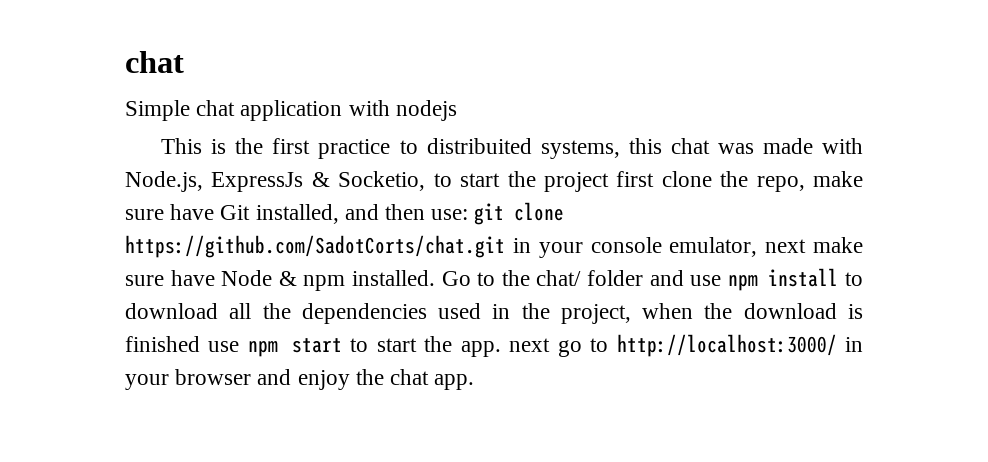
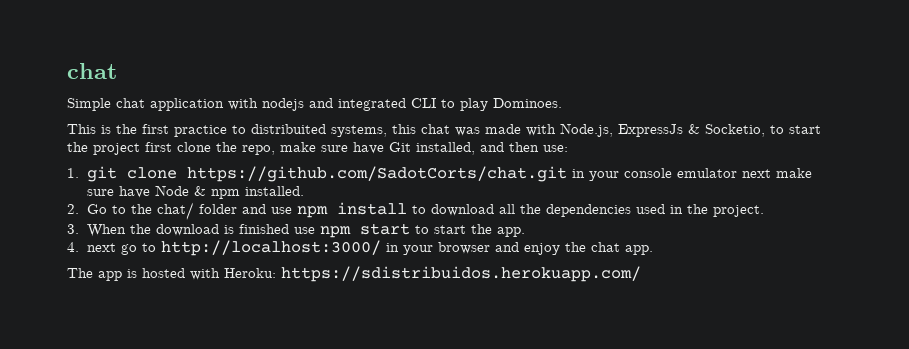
- Simple chat application with nodejs
+ Simple chat application with nodejs and integrated CLI to play Dominoes.
- This is the first practice to distribuited systems, this chat was made with Node.js, ExpressJs & Socketio, to start the project first clone the repo, make sure have Git installed, and then use: git clone https://github.com/SadotCorts/chat.git in your console emulator, next make sure have Node & npm installed. Go to the chat/ folder and use npm install to download all the dependencies used in the project, when the download is finished use npm start to start the app. next go to http://localhost:3000/ in your browser and enjoy the chat app.
+ This is the first practice to distribuited systems, this chat was made with Node.js, ExpressJs & Socketio, to start the project first clone the repo, make sure have Git installed, and then use:
+ 1. git clone https://github.com/SadotCorts/chat.git in your console emulator next make sure have Node & npm installed.
+ 2. Go to the chat/ folder and use npm install to download all the dependencies used in the project.
+ 3. When the download is finished use npm start to start the app.
+ 4. next go to http://localhost:3000/ in your browser and enjoy the chat app.
+ The app is hosted with Heroku: https://sdistribuidos.herokuapp.com/

